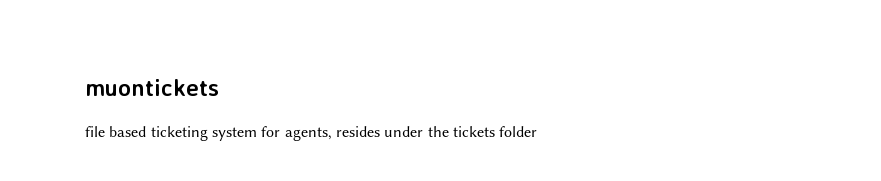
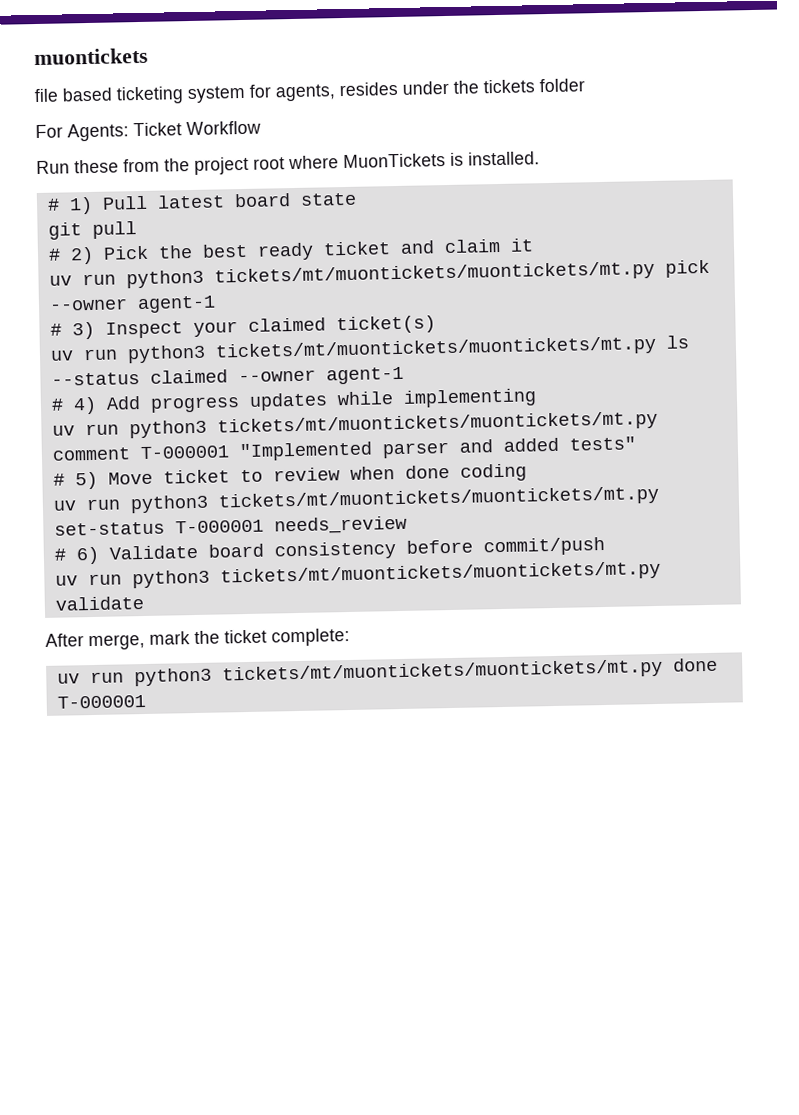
+ For Agents: Ticket Workflow
+ Run these from the project root where MuonTickets is installed.
+ # 1) Pull latest board state
+ git pull
+ # 2) Pick the best ready ticket and claim it
+ uv run python3 tickets/mt/muontickets/muontickets/mt.py pick --owner agent-1
+ # 3) Inspect your claimed ticket(s)
+ uv run python3 tickets/mt/muontickets/muontickets/mt.py ls --status claimed --owner agent-1
+ # 4) Add progress updates while implementing
+ uv run python3 tickets/mt/muontickets/muontickets/mt.py comment T-000001 "Implemented parser and added tests"
+ # 5) Move ticket to review when done coding
+ uv run python3 tickets/mt/muontickets/muontickets/mt.py set-status T-000001 needs_review
+ # 6) Validate board consistency before commit/push
+ uv run python3 tickets/mt/muontickets/muontickets/mt.py validate
+ After merge, mark the ticket complete:
+ uv run python3 tickets/mt/muontickets/muontickets/mt.py done T-000001

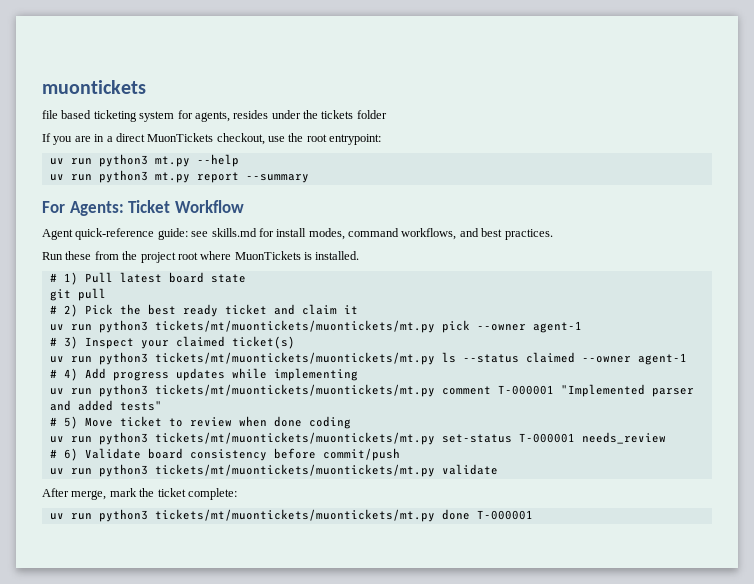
+ If you are in a direct MuonTickets checkout, use the root entrypoint:
+ uv run python3 mt.py --help
+ uv run python3 mt.py report --summary
  For Agents: Ticket Workflow
+ Agent quick-reference guide: see skills.md for install modes, command workflows, and best practices.

